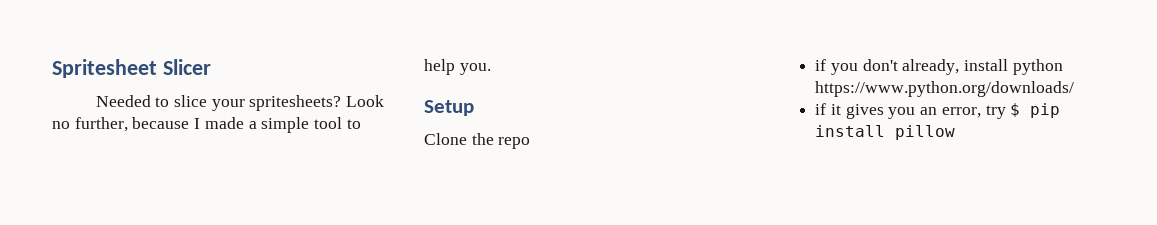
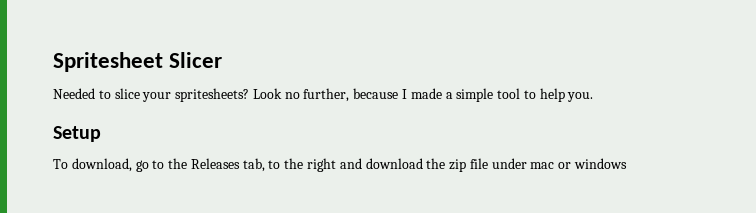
- Clone the repo
- if you don't already, install python https://www.python.org/downloads/
- if it gives you an error, try $ pip install pillow
+ To download, go to the Releases tab, to the right and download the zip file under mac or windows

